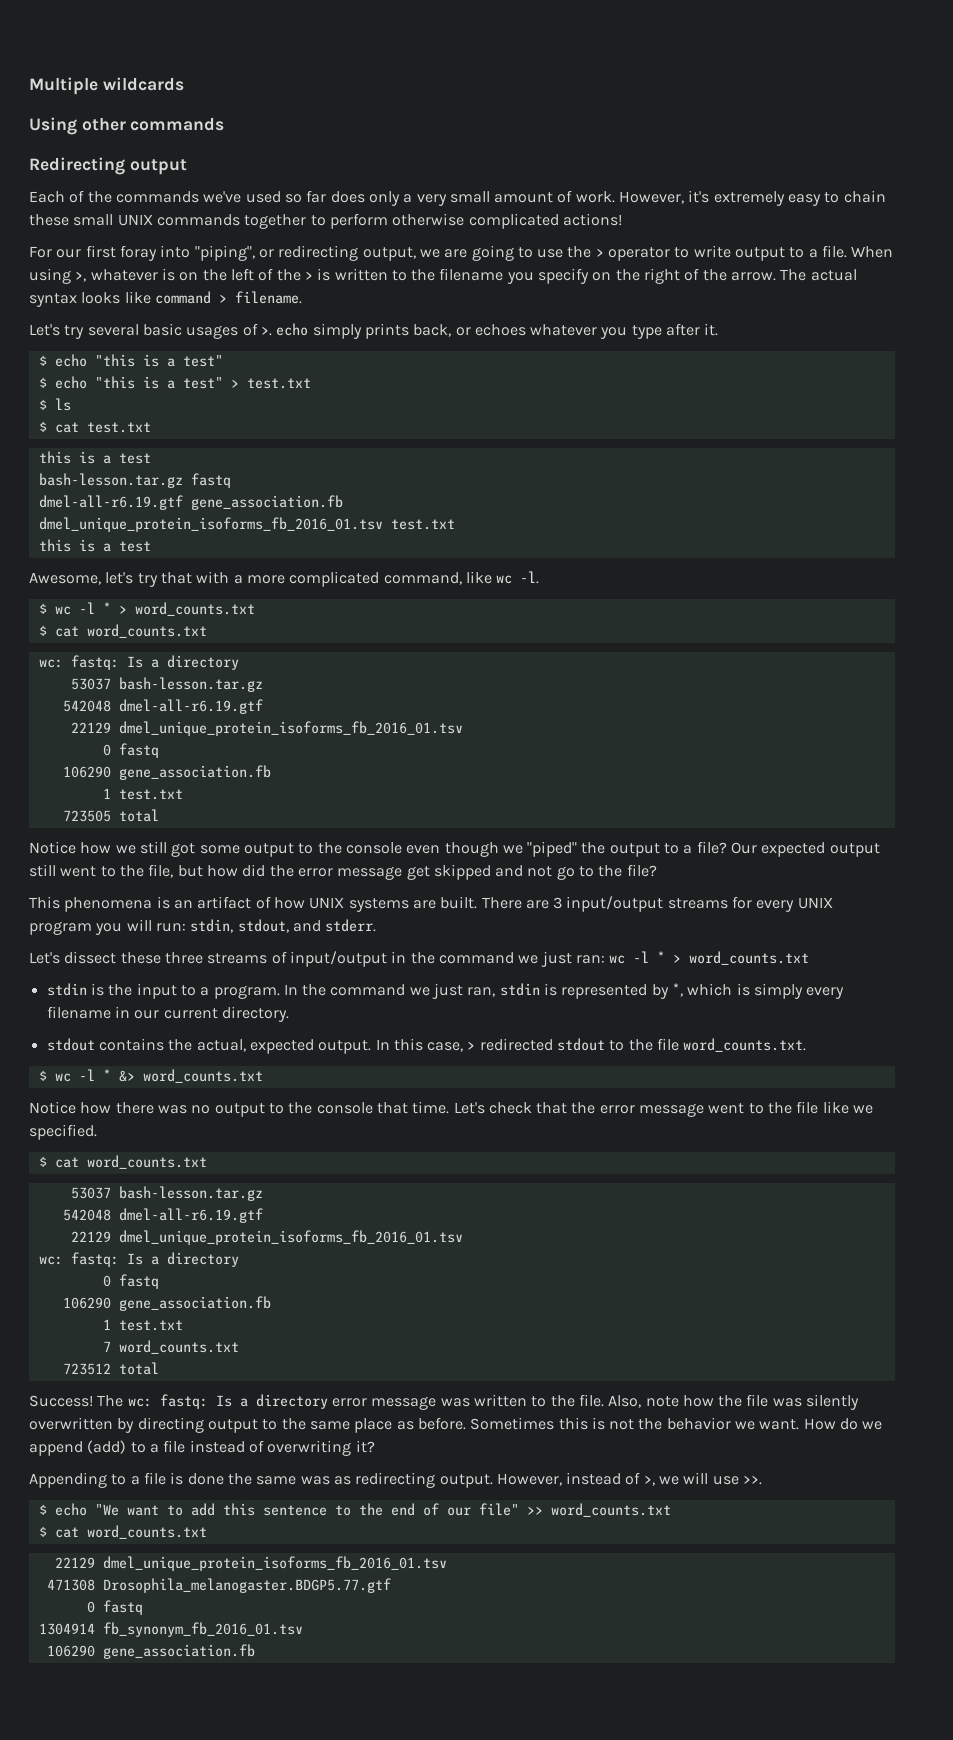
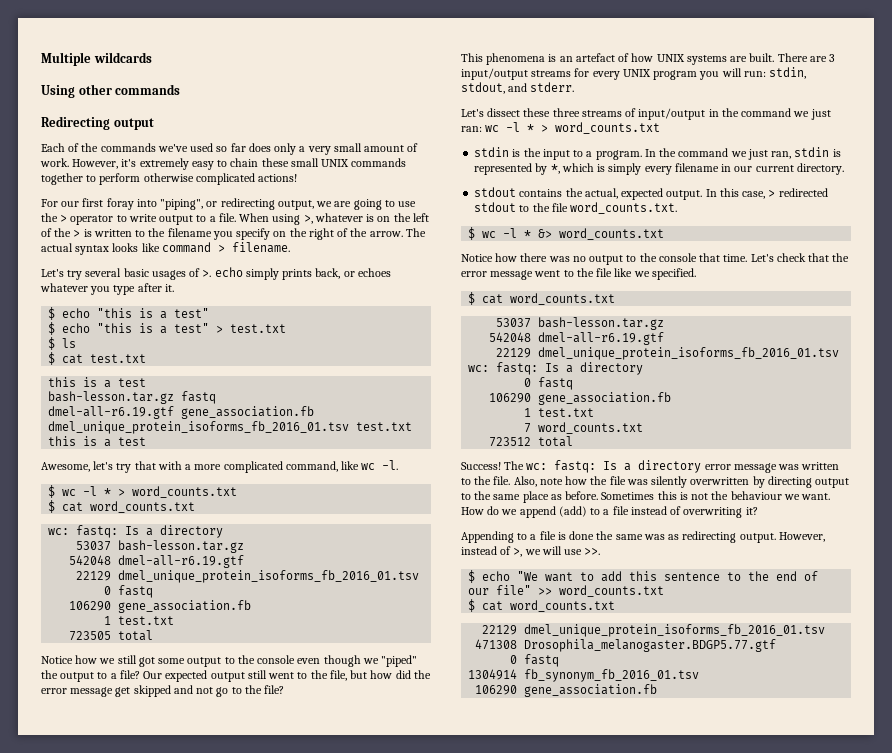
- This phenomena is an artifact of how UNIX systems are built.
+ This phenomena is an artefact of how UNIX systems are built.
- Sometimes this is not the behavior we want.
+ Sometimes this is not the behaviour we want.

